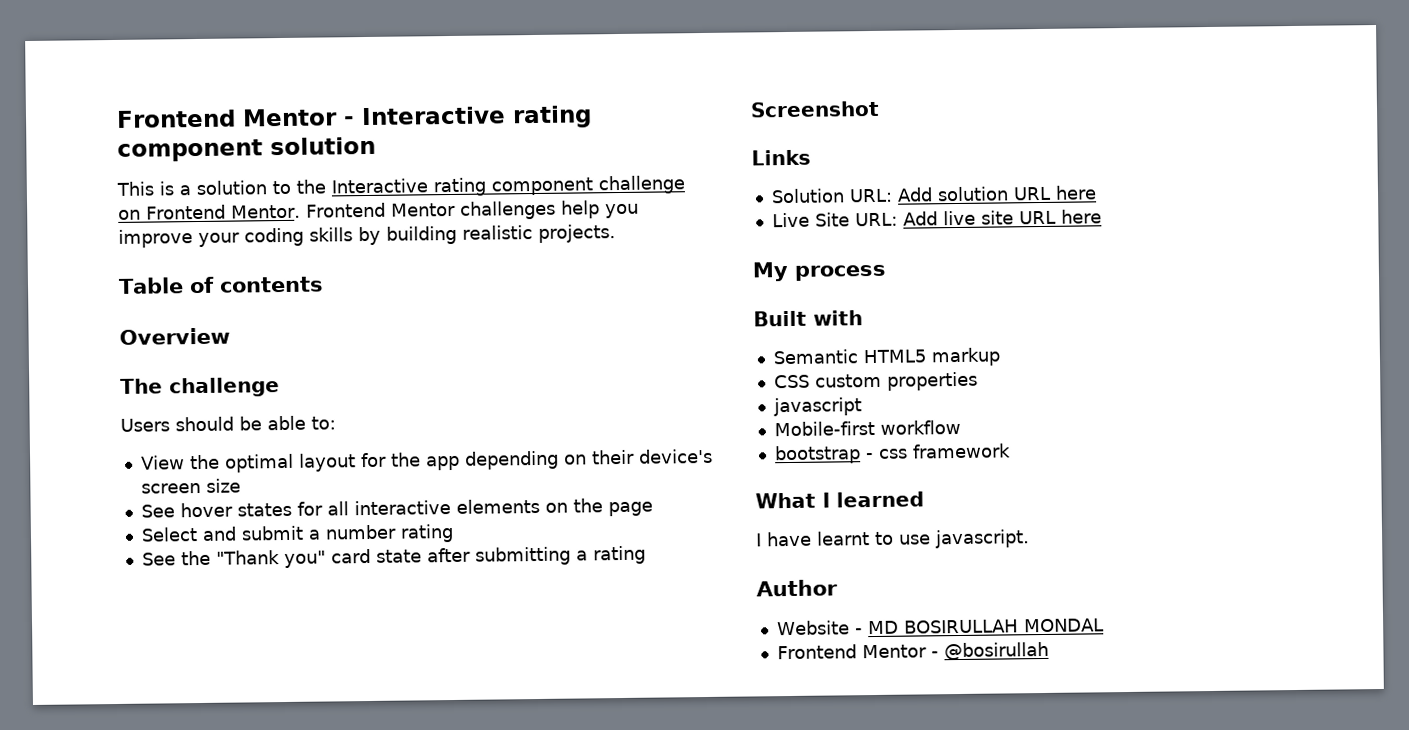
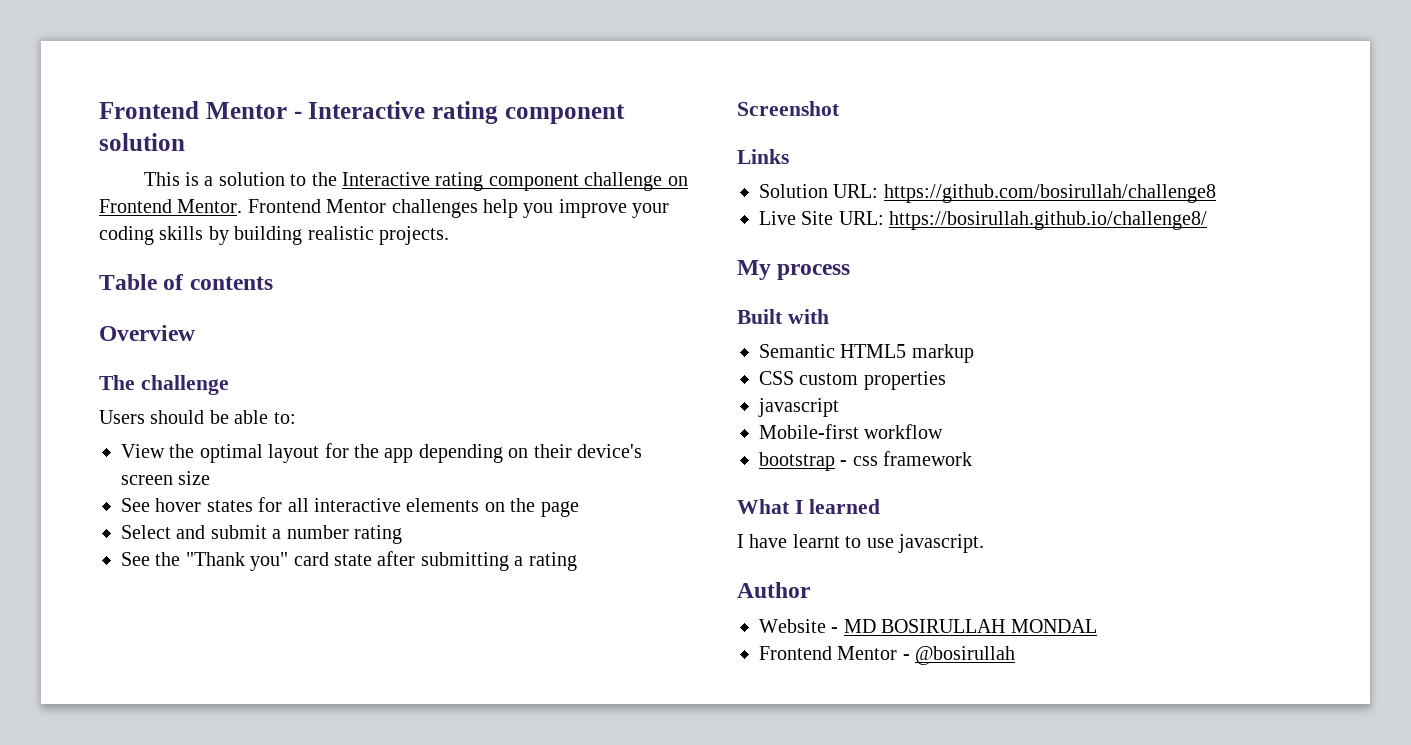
- Solution URL: Add solution URL here
+ Solution URL: https://github.com/bosirullah/challenge8
- Live Site URL: Add live site URL here
+ Live Site URL: https://bosirullah.github.io/challenge8/

